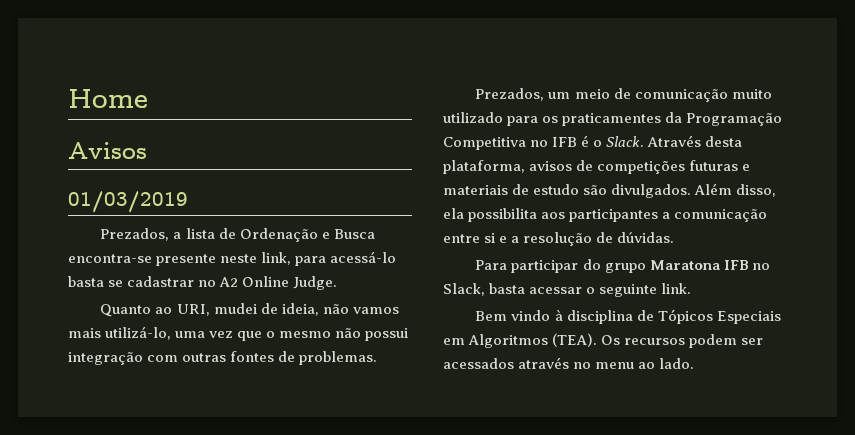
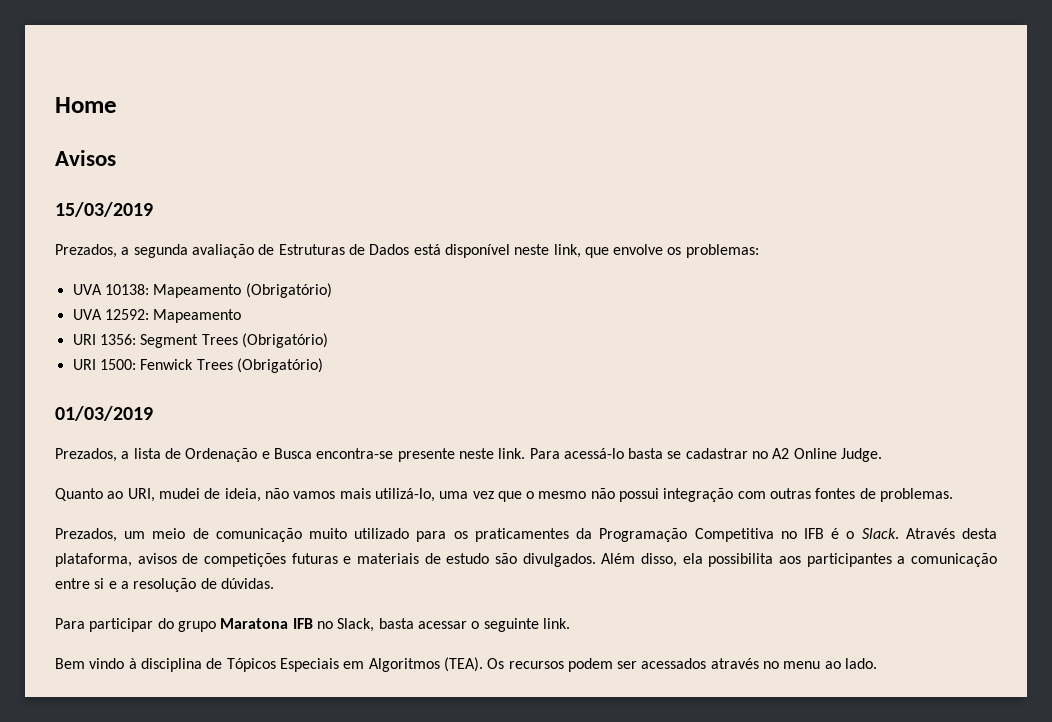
+ 15/03/2019
+ Prezados, a segunda avaliação de Estruturas de Dados está disponível neste link, que envolve os problemas:
+ UVA 10138: Mapeamento (Obrigatório)
+ UVA 12592: Mapeamento
+ URI 1356: Segment Trees (Obrigatório)
+ URI 1500: Fenwick Trees (Obrigatório)
- Prezados, a lista de Ordenação e Busca encontra-se presente neste link, para acessá-lo basta se cadastrar no A2 Online Judge.
+ Prezados, a lista de Ordenação e Busca encontra-se presente neste link. Para acessá-lo basta se cadastrar no A2 Online Judge.

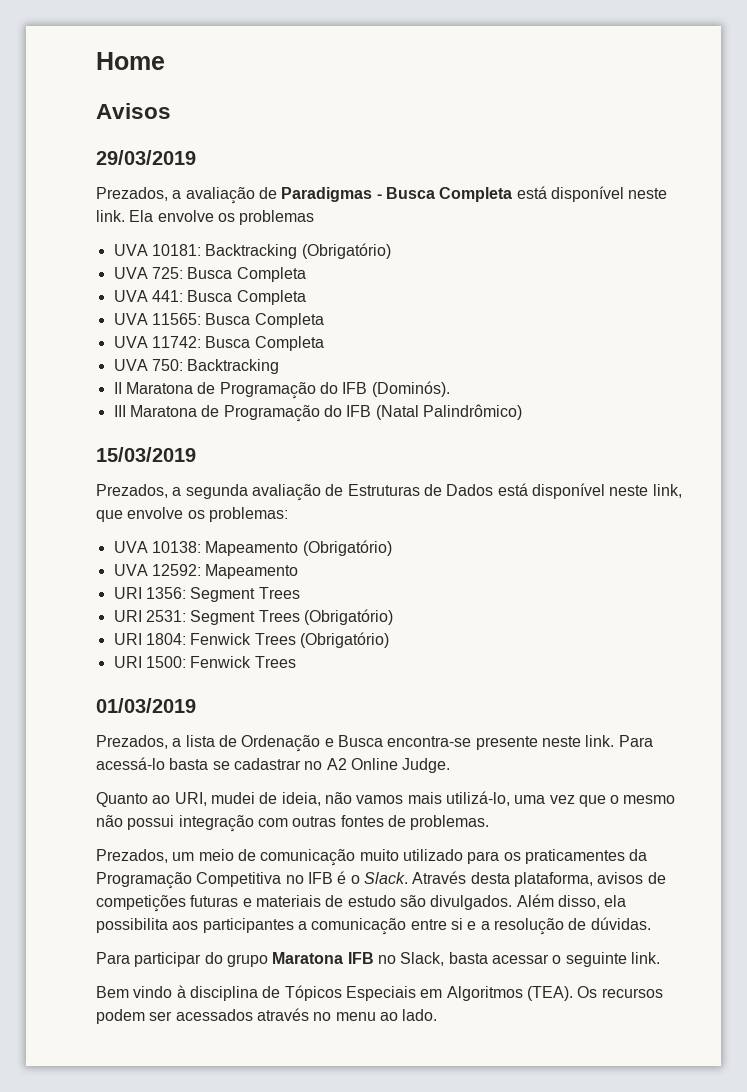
+ 29/03/2019
+ Prezados, a avaliação de Paradigmas - Busca Completa está disponível neste link. Ela envolve os problemas
+ UVA 10181: Backtracking (Obrigatório)
+ UVA 725: Busca Completa
+ UVA 441: Busca Completa
+ UVA 11565: Busca Completa
+ UVA 11742: Busca Completa
+ UVA 750: Backtracking
+ II Maratona de Programação do IFB (Dominós).
+ III Maratona de Programação do IFB (Natal Palindrômico)
- URI 1356: Segment Trees (Obrigatório)
+ URI 1356: Segment Trees
+ URI 2531: Segment Trees (Obrigatório)
+ URI 1804: Fenwick Trees (Obrigatório)
- URI 1500: Fenwick Trees (Obrigatório)
+ URI 1500: Fenwick Trees

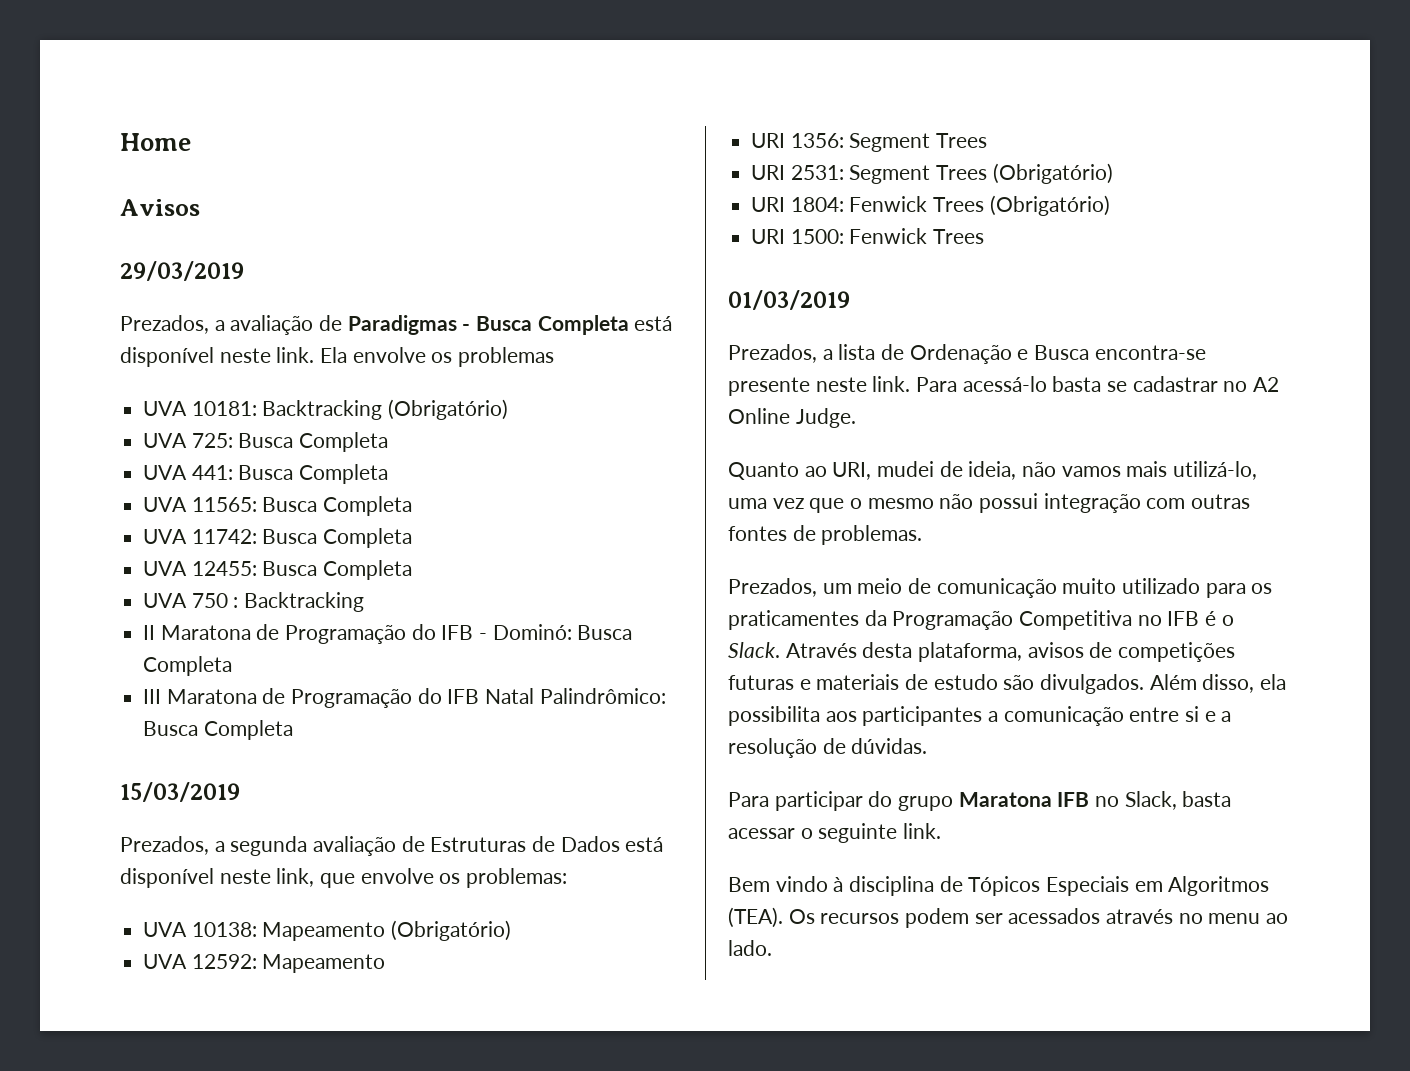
- UVA 750: Backtracking
+ UVA 12455: Busca Completa
+ UVA 750 : Backtracking
- II Maratona de Programação do IFB (Dominós).
+ II Maratona de Programação do IFB - Dominó: Busca Completa
- III Maratona de Programação do IFB (Natal Palindrômico)
+ III Maratona de Programação do IFB Natal Palindrômico: Busca Completa

